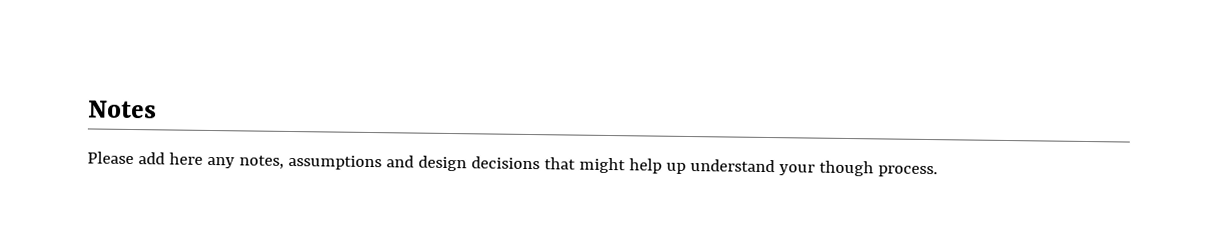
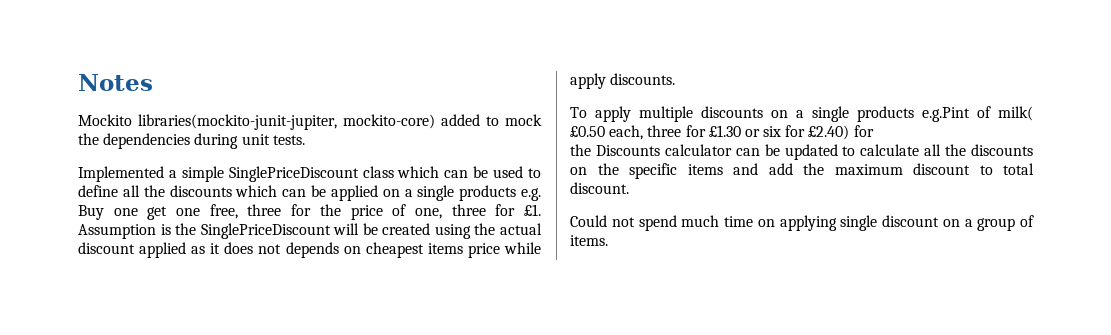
- Please add here any notes, assumptions and design decisions that might help up understand your though process.
+ Mockito libraries(mockito-junit-jupiter, mockito-core) added to mock the dependencies during unit tests.
+ Implemented a simple SinglePriceDiscount class which can be used to define all the discounts which can be applied on a single products e.g. Buy one get one free, three for the price of one, three for £1. Assumption is the SinglePriceDiscount will be created using the actual discount applied as it does not depends on cheapest items price while apply discounts.
+ To apply multiple discounts on a single products e.g.Pint of milk( £0.50 each, three for £1.30 or six for £2.40) for
+ the Discounts calculator can be updated to calculate all the discounts on the specific items and add the maximum discount to total discount.
+ Could not spend much time on applying single discount on a group of items.

